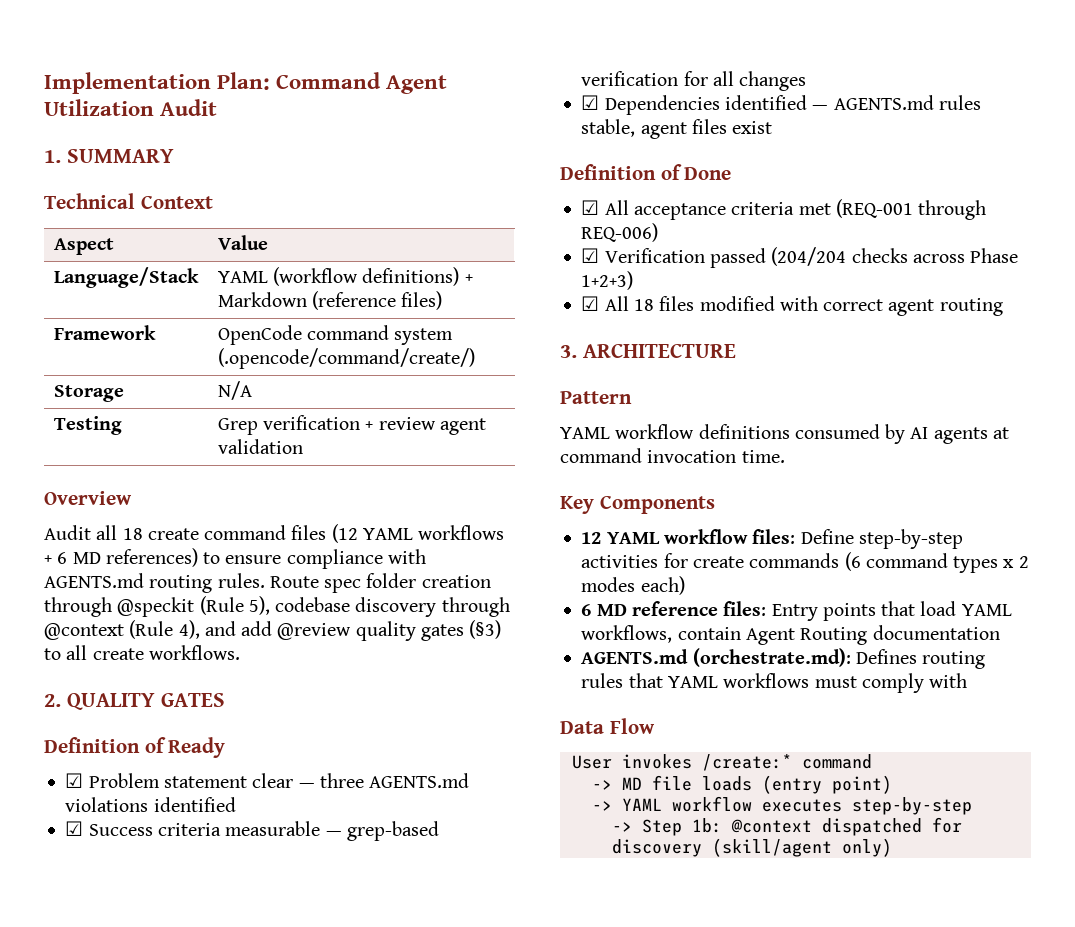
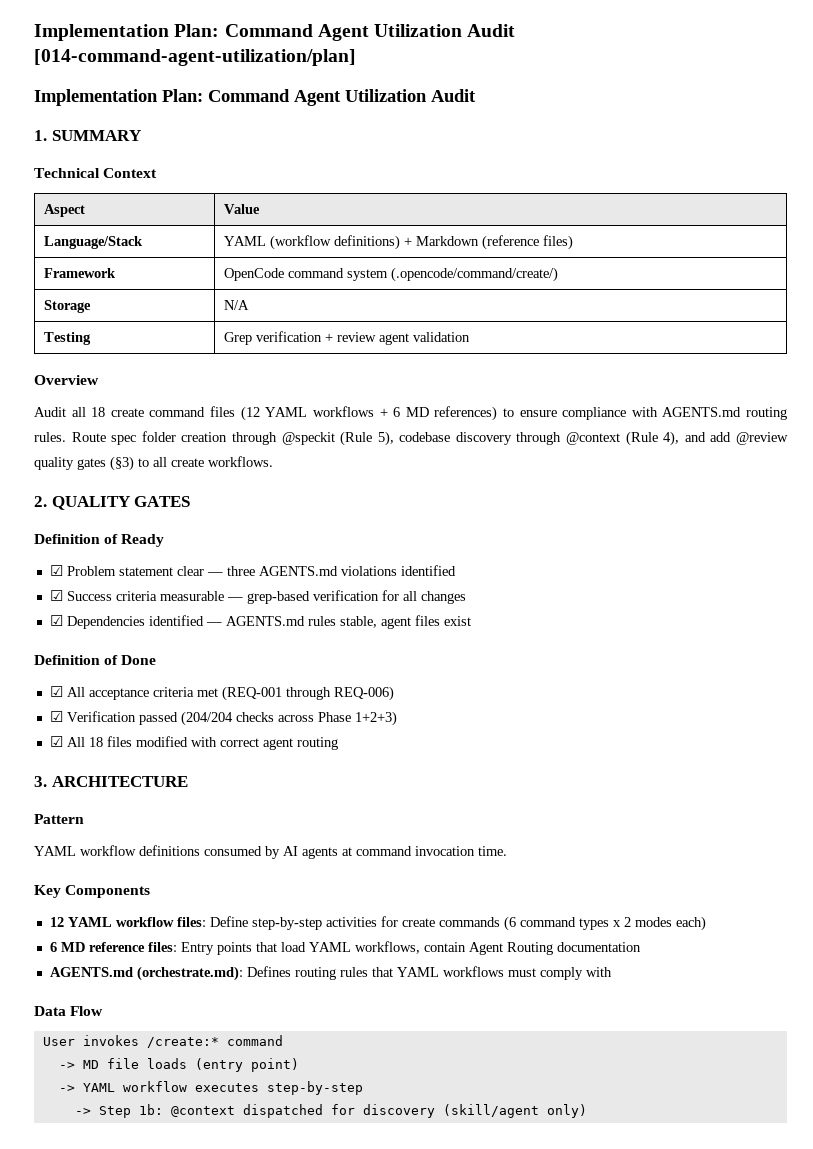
+ Implementation Plan: Command Agent Utilization Audit [014-command-agent-utilization/plan]

